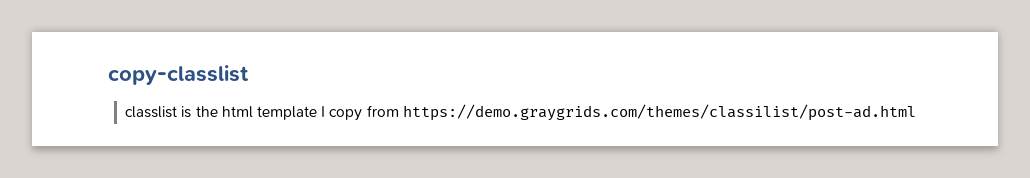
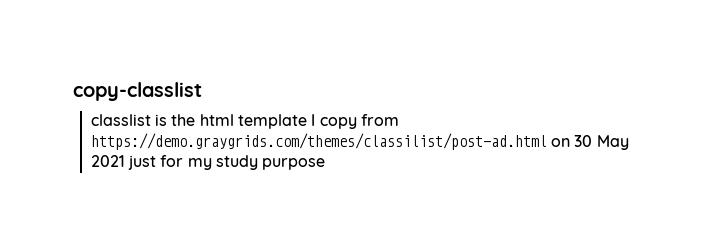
- classlist is the html template I copy from https://demo.graygrids.com/themes/classilist/post-ad.html
+ classlist is the html template I copy from https://demo.graygrids.com/themes/classilist/post-ad.html on 30 May 2021 just for my study purpose

